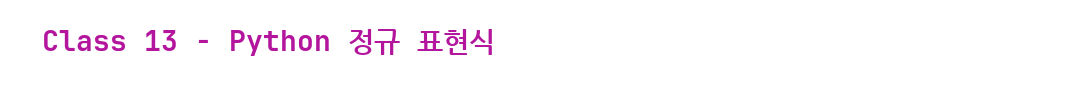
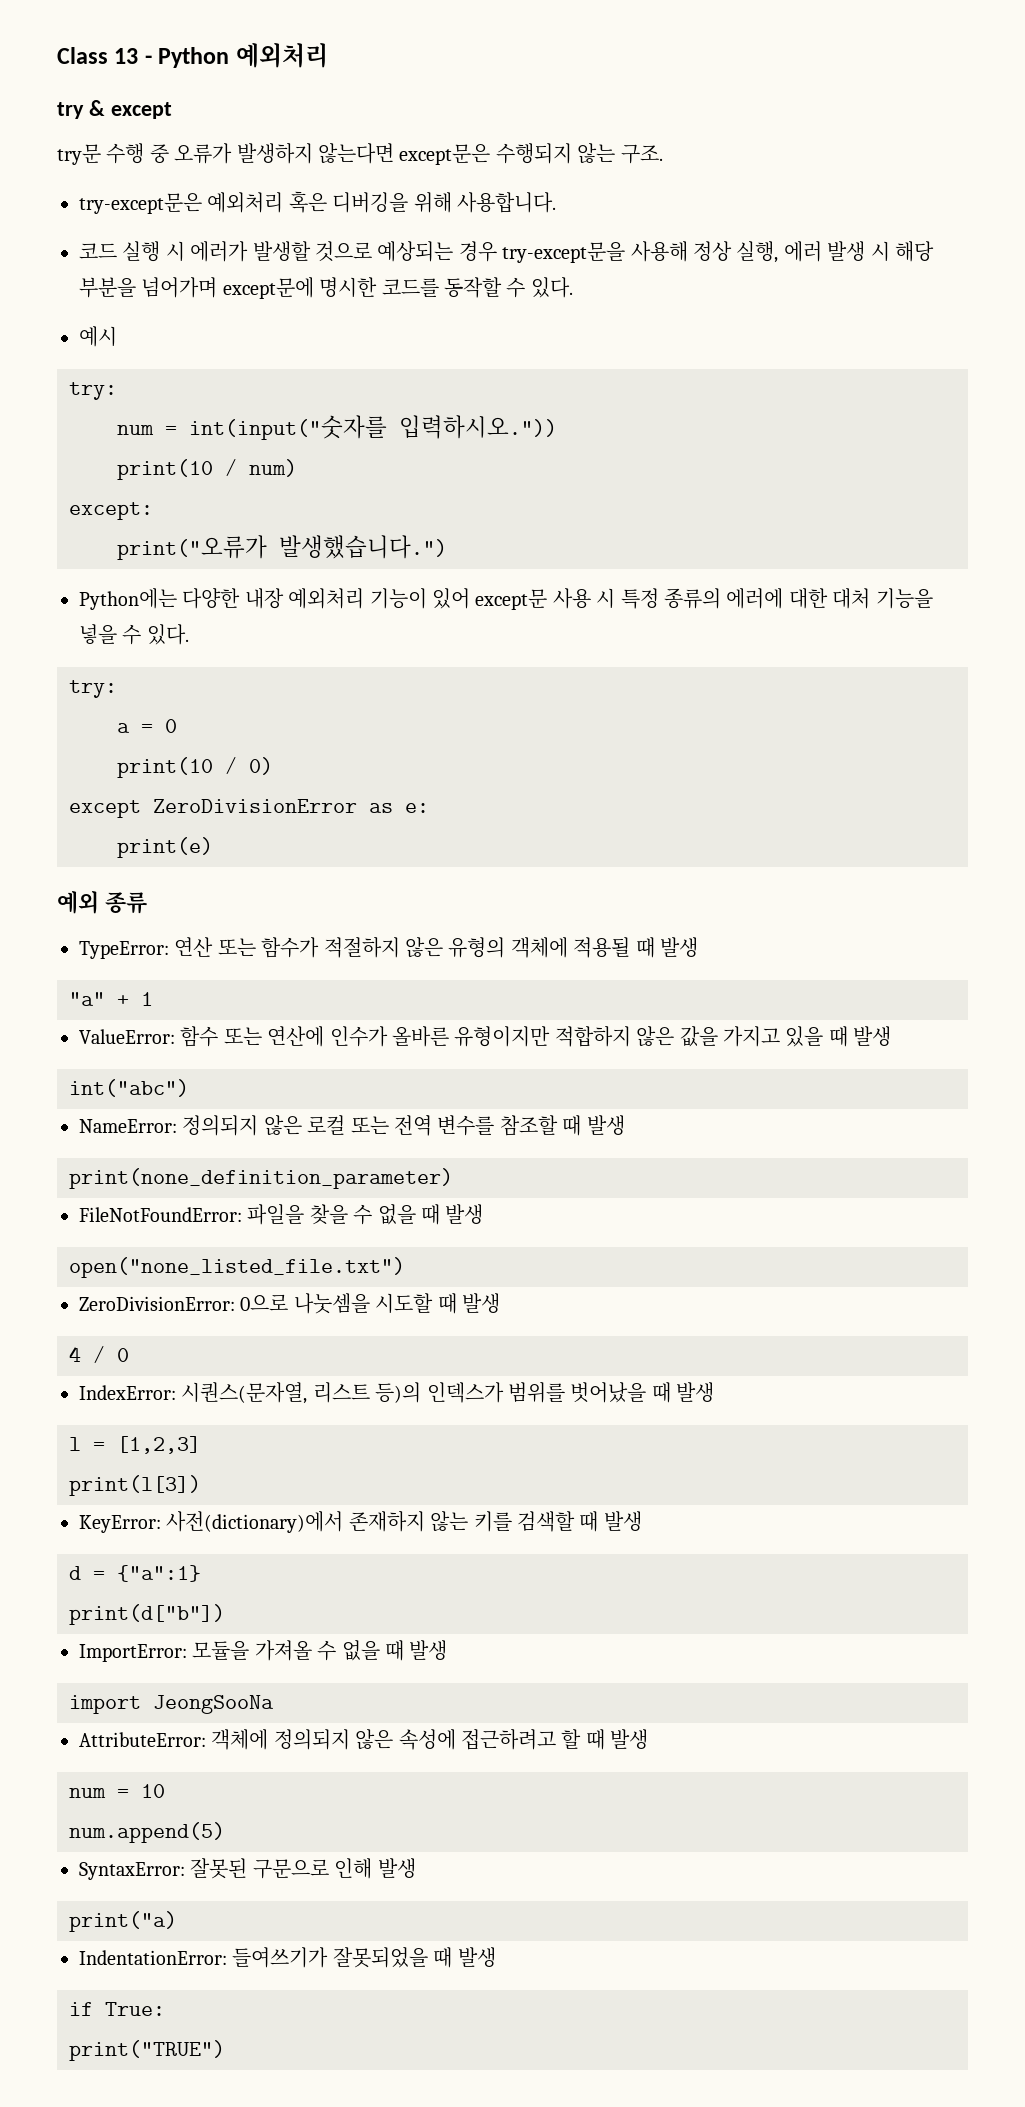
- Class 13 - Python 정규 표현식
+ Class 13 - Python 예외처리
+ try & except
+ try문 수행 중 오류가 발생하지 않는다면 except문은 수행되지 않는 구조.
+ try-except문은 예외처리 혹은 디버깅을 위해 사용합니다.
+ 코드 실행 시 에러가 발생할 것으로 예상되는 경우 try-except문을 사용해 정상 실행, 에러 발생 시 해당 부분을 넘어가며 except문에 명시한 코드를 동작할 수 있다.
+ 예시
+ try:
+ num = int(input("숫자를 입력하시오."))
+ print(10 / num)
+ except:
+ print("오류가 발생했습니다.")
+ Python에는 다양한 내장 예외처리 기능이 있어 except문 사용 시 특정 종류의 에러에 대한 대처 기능을 넣을 수 있다.
+ try:
+ a = 0
+ print(10 / 0)
+ except ZeroDivisionError as e:
+ print(e)
+ 예외 종류
+ TypeError: 연산 또는 함수가 적절하지 않은 유형의 객체에 적용될 때 발생
+ "a" + 1
+ ValueError: 함수 또는 연산에 인수가 올바른 유형이지만 적합하지 않은 값을 가지고 있을 때 발생
+ int("abc")
+ NameError: 정의되지 않은 로컬 또는 전역 변수를 참조할 때 발생
+ print(none_definition_parameter)
+ FileNotFoundError: 파일을 찾을 수 없을 때 발생
+ open("none_listed_file.txt")
+ ZeroDivisionError: 0으로 나눗셈을 시도할 때 발생
+ 4 / 0
+ IndexError: 시퀀스(문자열, 리스트 등)의 인덱스가 범위를 벗어났을 때 발생
+ l = [1,2,3]
+ print(l[3])
+ KeyError: 사전(dictionary)에서 존재하지 않는 키를 검색할 때 발생
+ d = {"a":1}
+ print(d["b"])
+ ImportError: 모듈을 가져올 수 없을 때 발생
+ import JeongSooNa
+ AttributeError: 객체에 정의되지 않은 속성에 접근하려고 할 때 발생
+ num = 10
+ num.append(5)
+ SyntaxError: 잘못된 구문으로 인해 발생
+ print("a)
+ IndentationError: 들여쓰기가 잘못되었을 때 발생
+ if True:
+ print("TRUE")

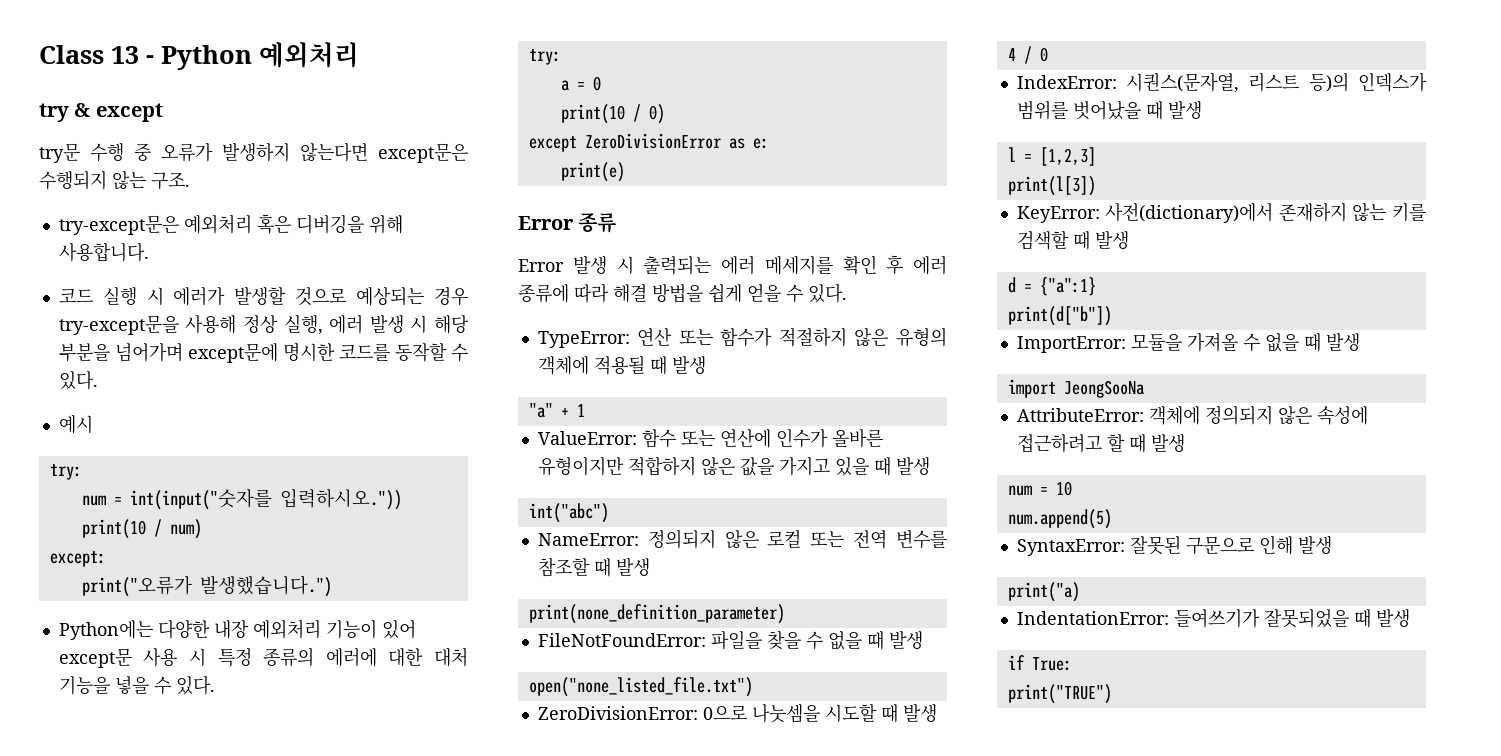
- 예외 종류
+ Error 종류
+ Error 발생 시 출력되는 에러 메세지를 확인 후 에러 종류에 따라 해결 방법을 쉽게 얻을 수 있다.

